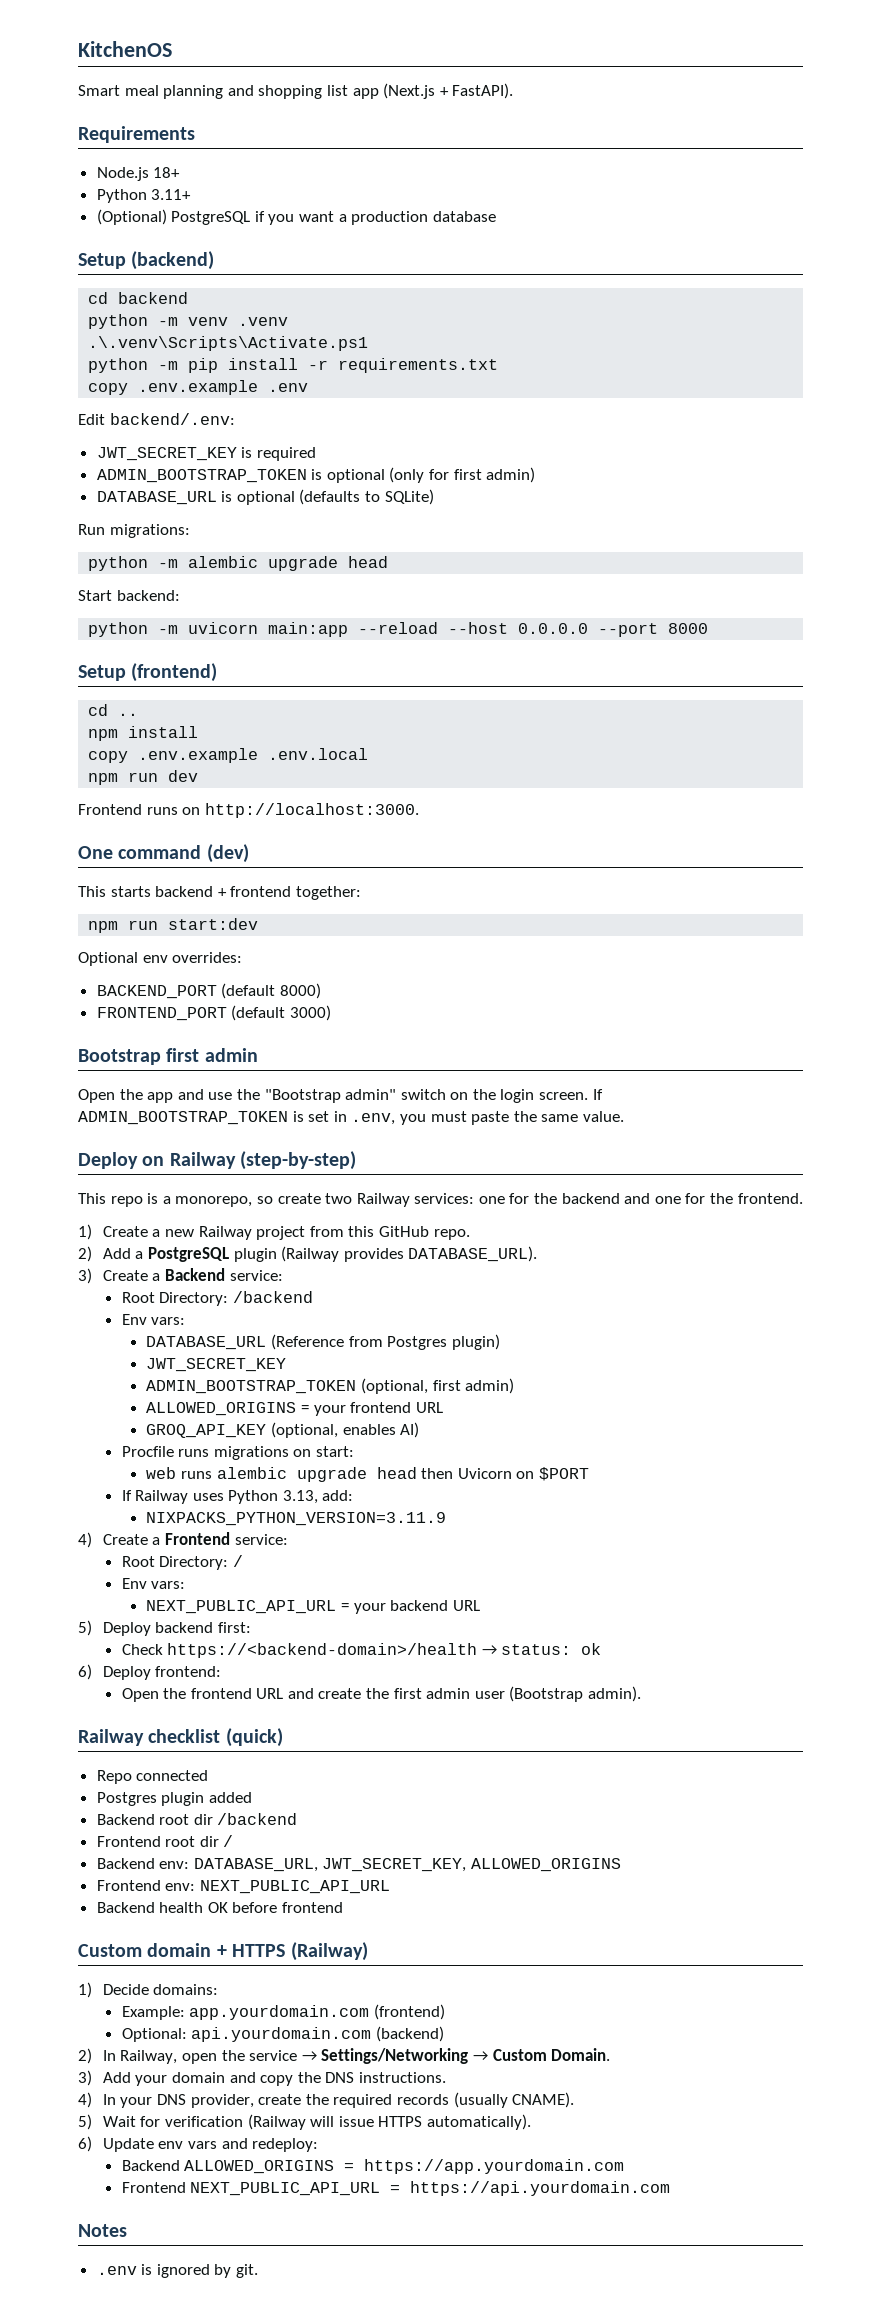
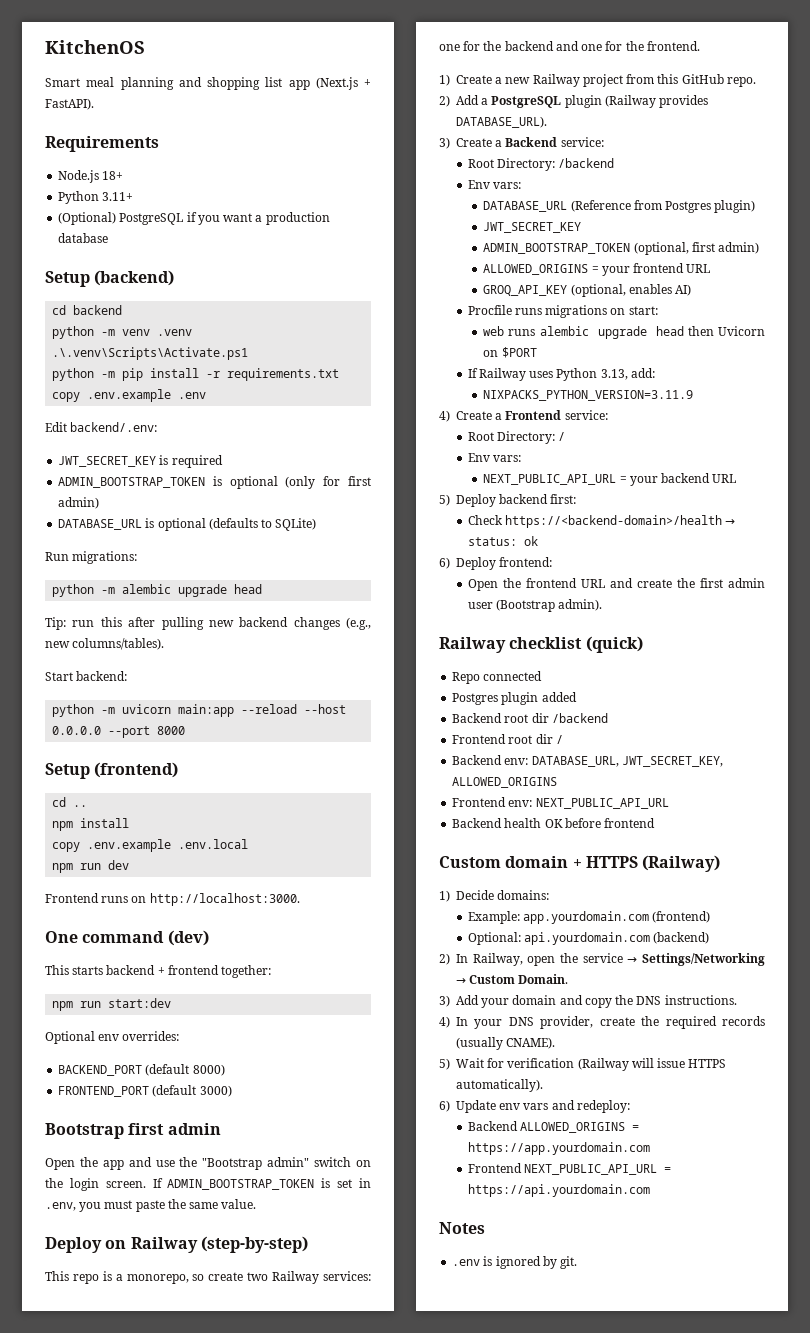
+ Tip: run this after pulling new backend changes (e.g., new columns/tables).

